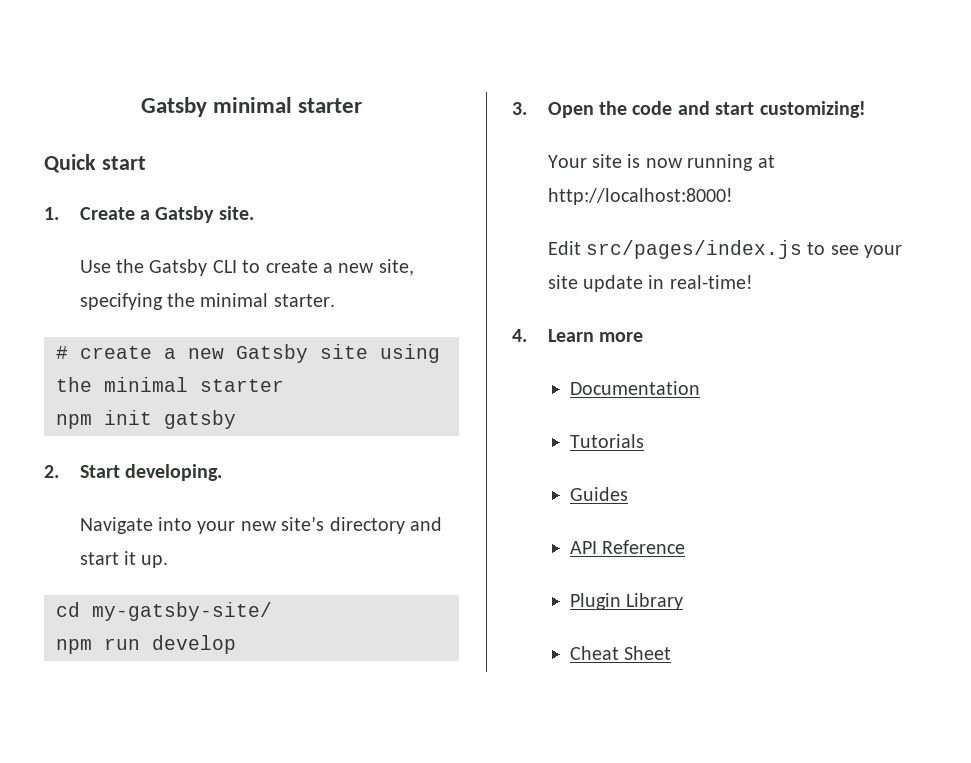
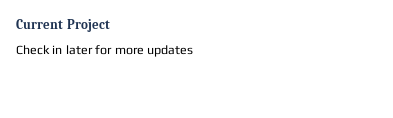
- Gatsby minimal starter
- Quick start
- 1. Create a Gatsby site.
- Use the Gatsby CLI to create a new site, specifying the minimal starter.
- # create a new Gatsby site using the minimal starter
- npm init gatsby
- 2. Start developing.
- Navigate into your new site’s directory and start it up.
- cd my-gatsby-site/
- npm run develop
- 3. Open the code and start customizing!
- Your site is now running at http://localhost:8000!
- Edit src/pages/index.js to see your site update in real-time!
- 4. Learn more
- Documentation
- Tutorials
- Guides
- API Reference
- Plugin Library
- Cheat Sheet
+ Current Project
+ Check in later for more updates

